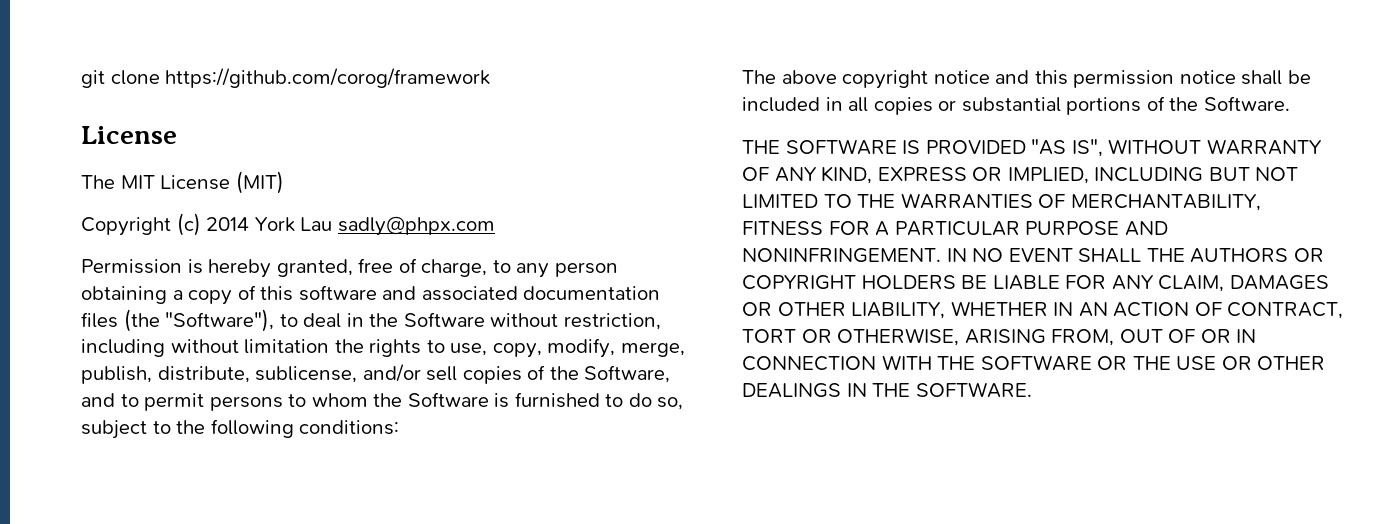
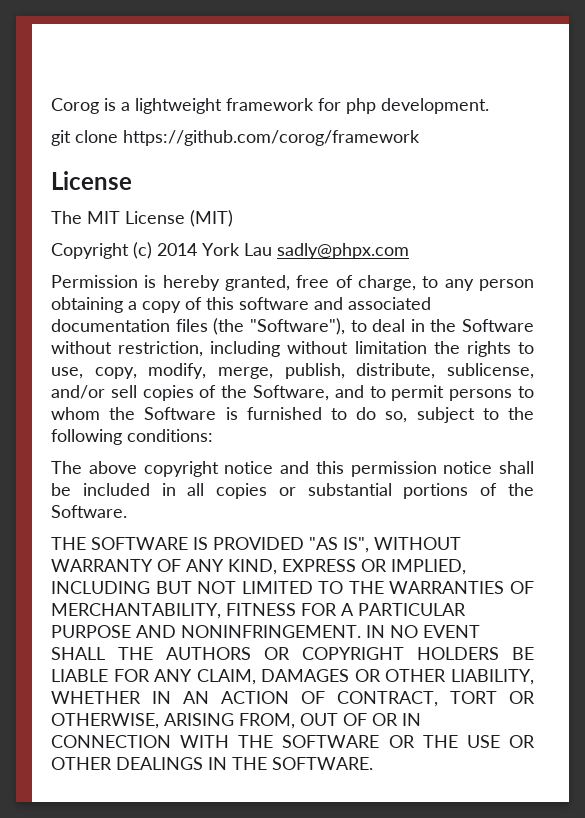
+ Corog is a lightweight framework for php development.

